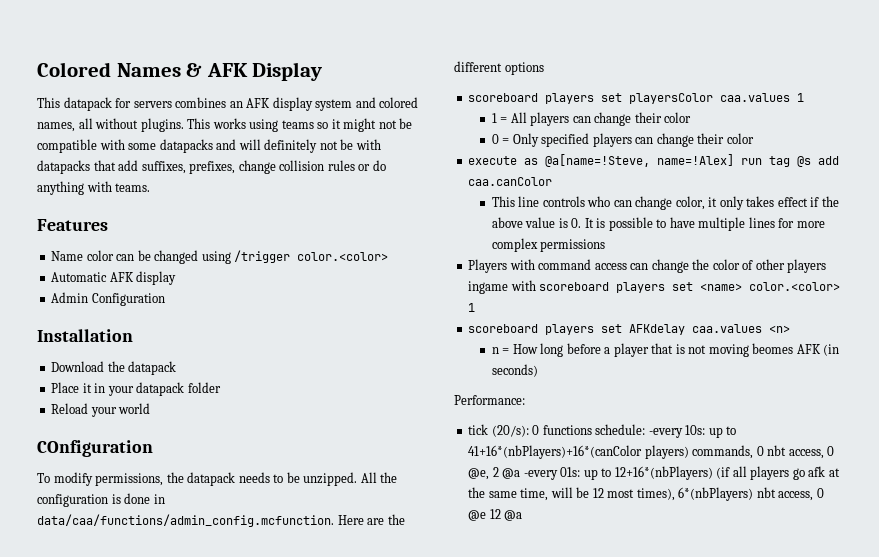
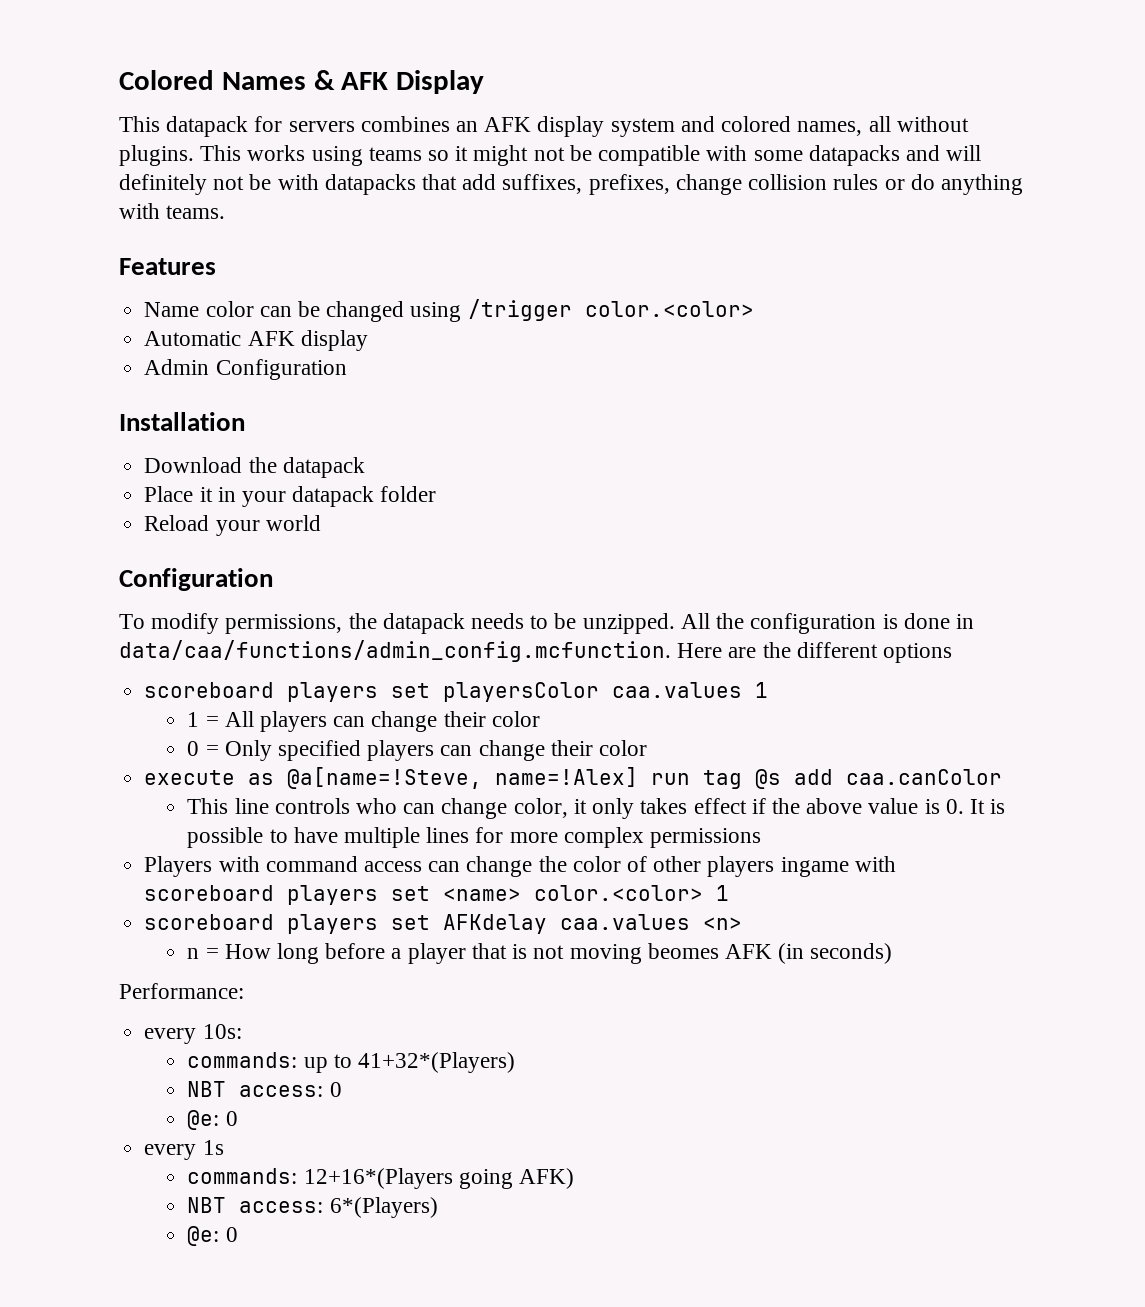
  Reload your world
- COnfiguration
+ Configuration
- tick (20/s): 0 functions schedule: -every 10s: up to 41+16*(nbPlayers)+16*(canColor players) commands, 0 nbt access, 0 @e, 2 @a -every 01s: up to 12+16*(nbPlayers) (if all players go afk at the same time, will be 12 most times), 6*(nbPlayers) nbt access, 0 @e 12 @a
+ every 10s:
+ commands: up to 41+32*(Players)
+ NBT access: 0
+ @e: 0
+ every 1s
+ commands: 12+16*(Players going AFK)
+ NBT access: 6*(Players)
+ @e: 0

